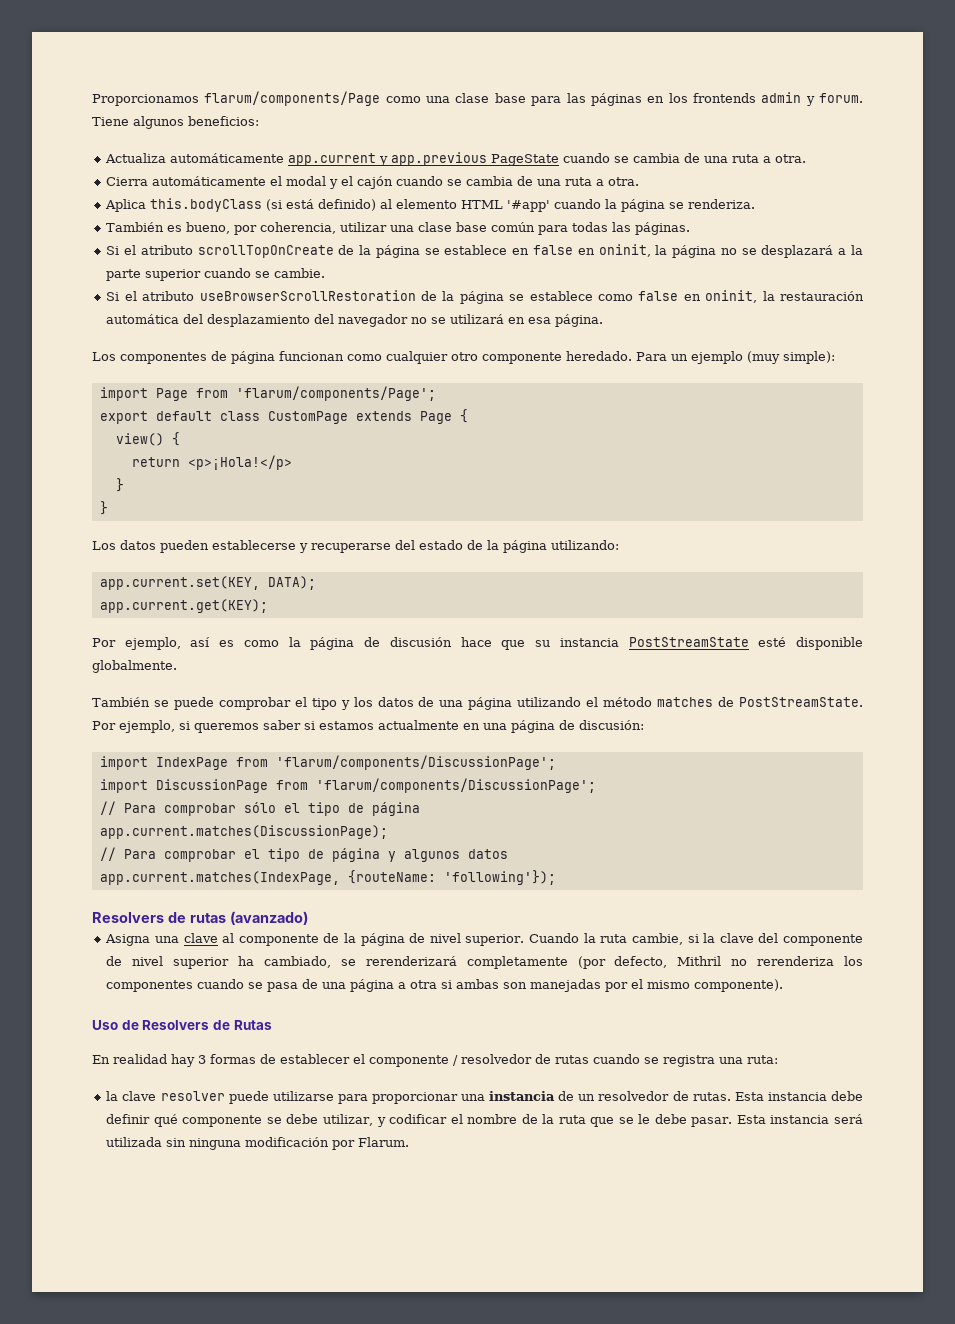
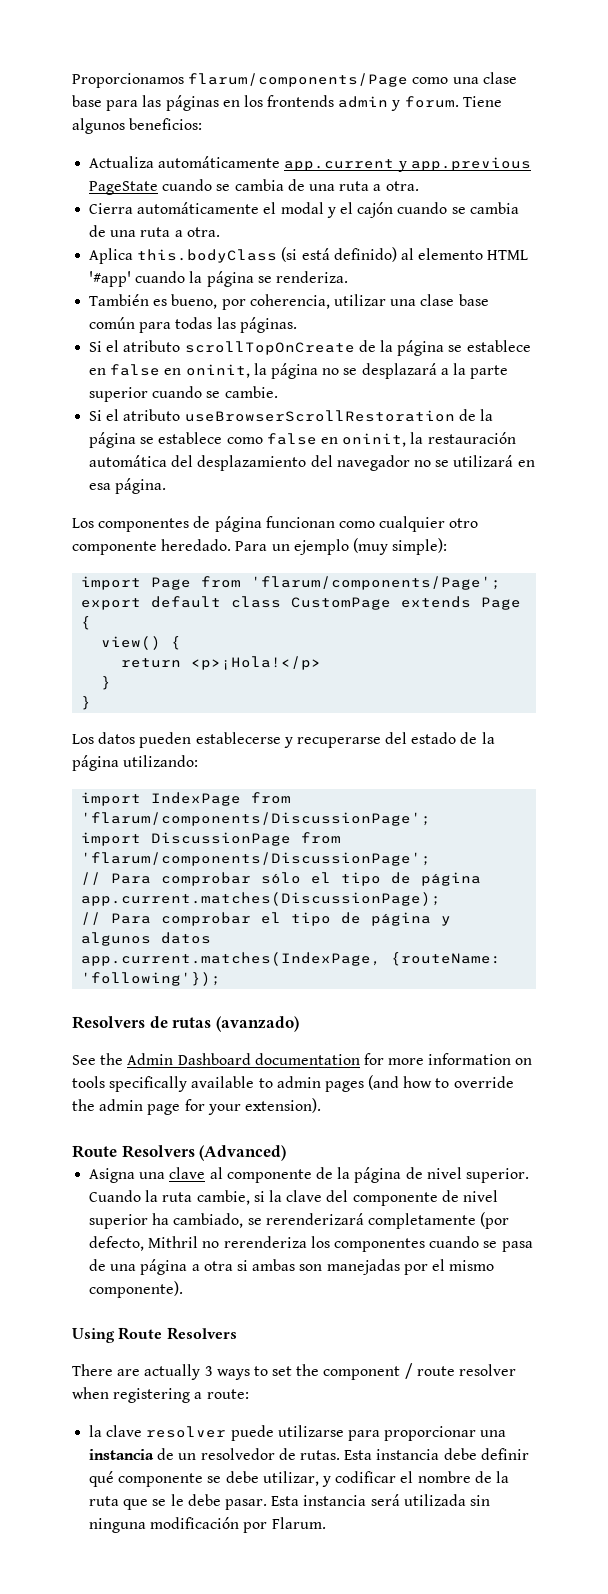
- app.current.set(KEY, DATA);
- app.current.get(KEY);
- Por ejemplo, así es como la página de discusión hace que su instancia PostStreamState esté disponible globalmente.
- También se puede comprobar el tipo y los datos de una página utilizando el método matches de PostStreamState. Por ejemplo, si queremos saber si estamos actualmente en una página de discusión:
+ See the Admin Dashboard documentation for more information on tools specifically available to admin pages (and how to override the admin page for your extension).
+ Route Resolvers (Advanced)
- Uso de Resolvers de Rutas
- En realidad hay 3 formas de establecer el componente / resolvedor de rutas cuando se registra una ruta:
+ Using Route Resolvers
+ There are actually 3 ways to set the component / route resolver when registering a route:

